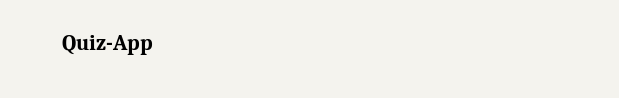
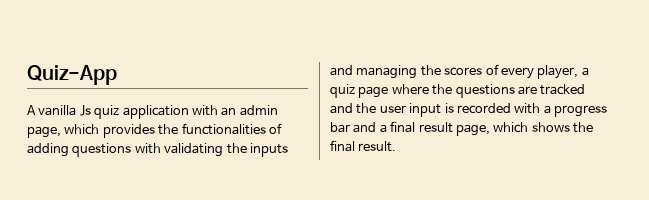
+ A vanilla Js quiz application with an admin page, which provides the functionalities of adding questions with validating the inputs and managing the scores of every player, a quiz page where the questions are tracked and the user input is recorded with a progress bar and a final result page, which shows the final result.

